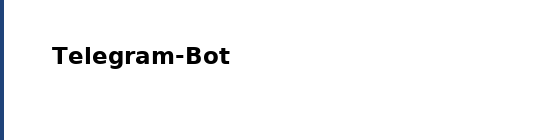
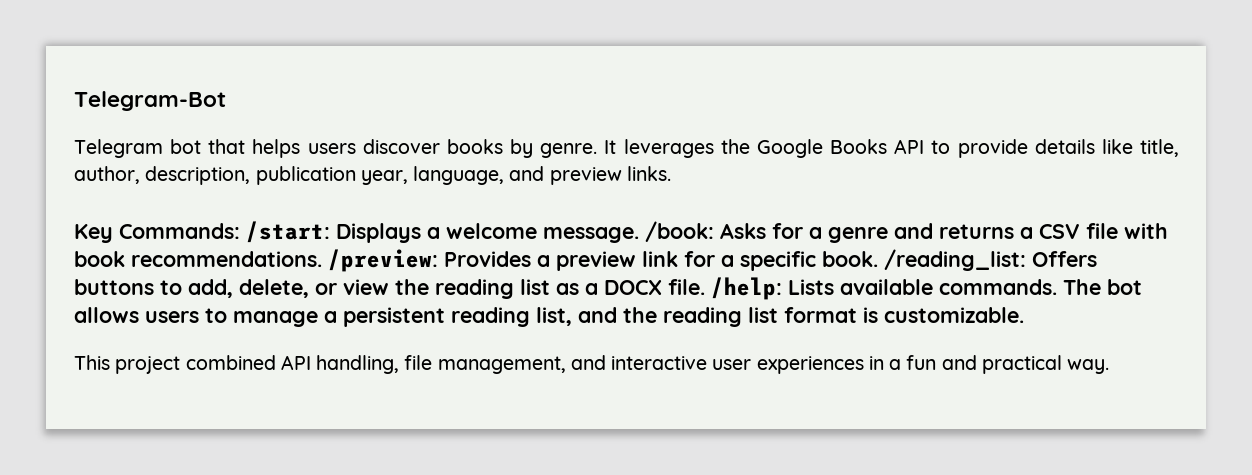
+ Telegram bot that helps users discover books by genre. It leverages the Google Books API to provide details like title, author, description, publication year, language, and preview links.
+ Key Commands: /start: Displays a welcome message. /book: Asks for a genre and returns a CSV file with book recommendations. /preview: Provides a preview link for a specific book. /reading_list: Offers buttons to add, delete, or view the reading list as a DOCX file. /help: Lists available commands. The bot allows users to manage a persistent reading list, and the reading list format is customizable.
+ This project combined API handling, file management, and interactive user experiences in a fun and practical way.

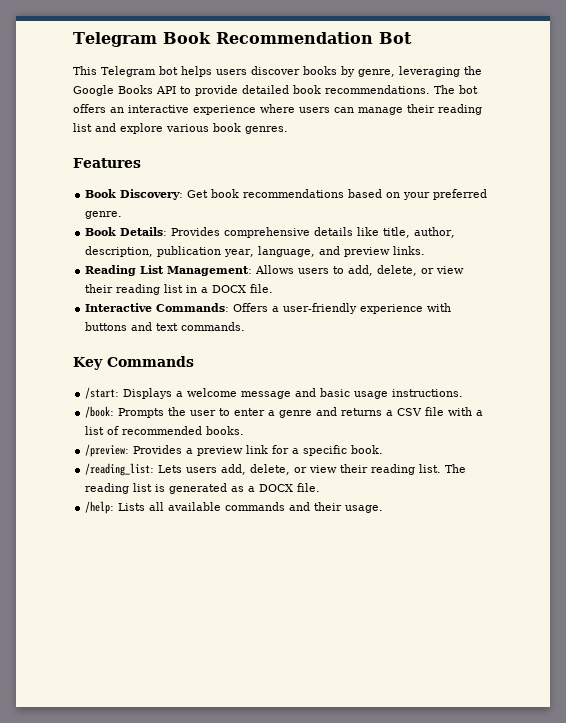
- Telegram-Bot
- Telegram bot that helps users discover books by genre. It leverages the Google Books API to provide details like title, author, description, publication year, language, and preview links.
+ Telegram Book Recommendation Bot
+ This Telegram bot helps users discover books by genre, leveraging the Google Books API to provide detailed book recommendations. The bot offers an interactive experience where users can manage their reading list and explore various book genres.
+ Features
+ Book Discovery: Get book recommendations based on your preferred genre.
+ Book Details: Provides comprehensive details like title, author, description, publication year, language, and preview links.
+ Reading List Management: Allows users to add, delete, or view their reading list in a DOCX file.
+ Interactive Commands: Offers a user-friendly experience with buttons and text commands.
- Key Commands: /start: Displays a welcome message. /book: Asks for a genre and returns a CSV file with book recommendations. /preview: Provides a preview link for a specific book. /reading_list: Offers buttons to add, delete, or view the reading list as a DOCX file. /help: Lists available commands. The bot allows users to manage a persistent reading list, and the reading list format is customizable.
- This project combined API handling, file management, and interactive user experiences in a fun and practical way.
+ Key Commands
+ /start: Displays a welcome message and basic usage instructions.
+ /book: Prompts the user to enter a genre and returns a CSV file with a list of recommended books.
+ /preview: Provides a preview link for a specific book.
+ /reading_list: Lets users add, delete, or view their reading list. The reading list is generated as a DOCX file.
+ /help: Lists all available commands and their usage.

